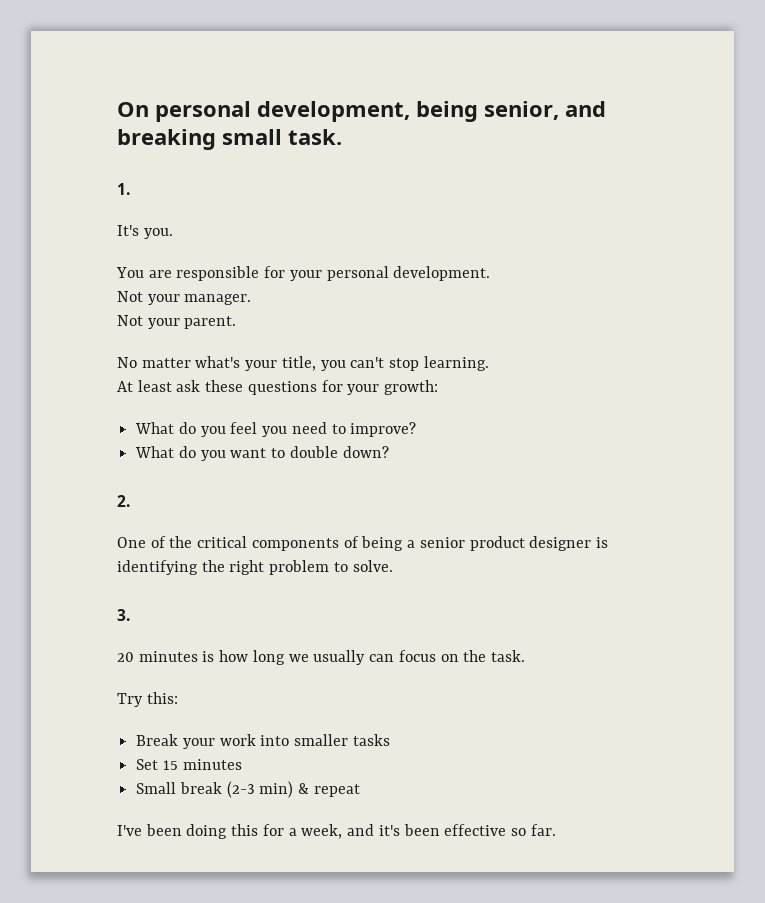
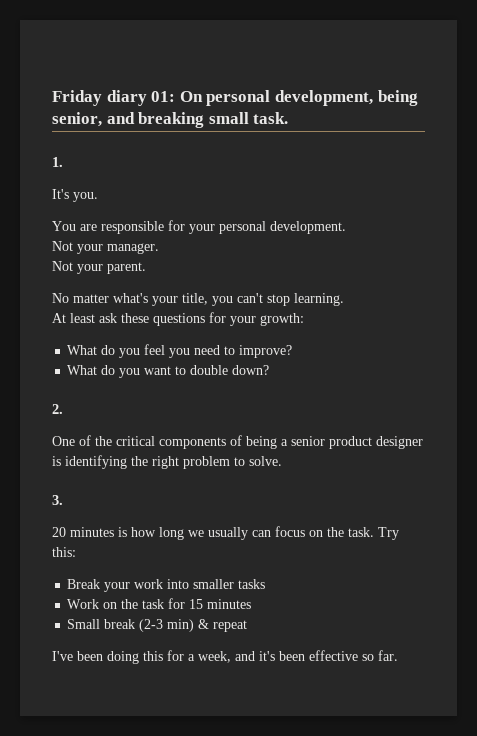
- On personal development, being senior, and breaking small task.
+ Friday diary 01: On personal development, being senior, and breaking small task.
- 20 minutes is how long we usually can focus on the task.
- Try this:
+ 20 minutes is how long we usually can focus on the task. Try this:
- Set 15 minutes
+ Work on the task for 15 minutes

